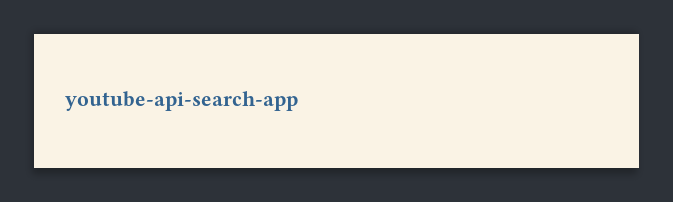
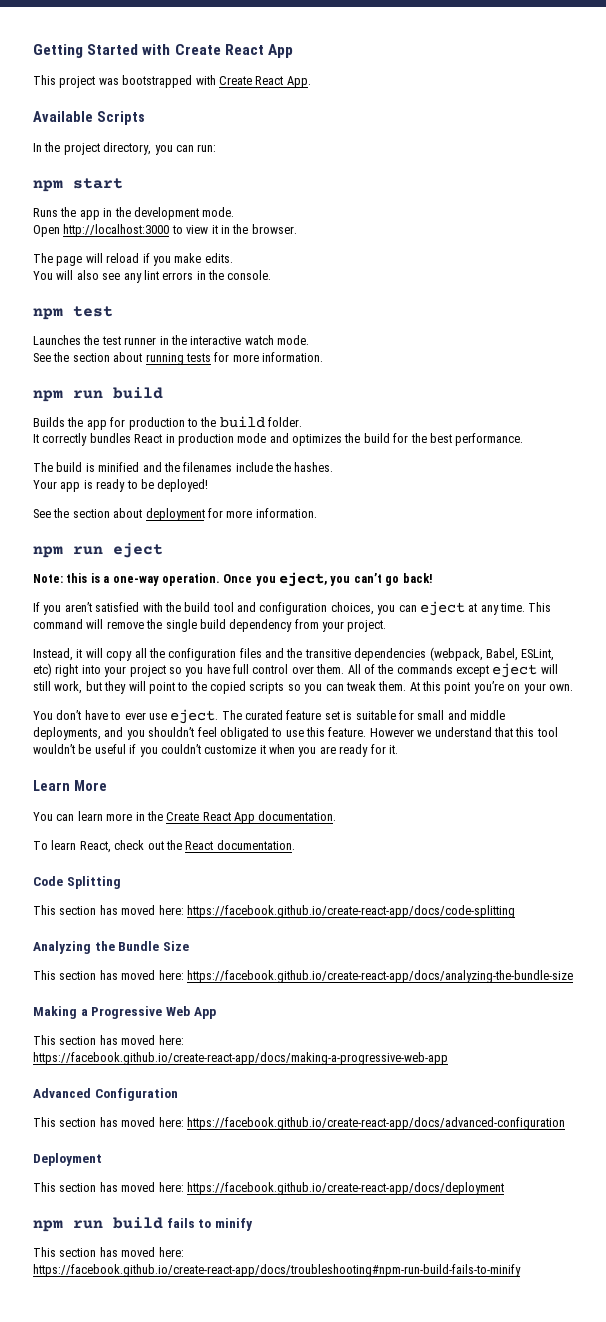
- youtube-api-search-app
+ Getting Started with Create React App
+ This project was bootstrapped with Create React App.
+ Available Scripts
+ In the project directory, you can run:
+ npm start
+ Runs the app in the development mode.
+ Open http://localhost:3000 to view it in the browser.
+ The page will reload if you make edits.
+ You will also see any lint errors in the console.
+ npm test
+ Launches the test runner in the interactive watch mode.
+ See the section about running tests for more information.
+ npm run build
+ Builds the app for production to the build folder.
+ It correctly bundles React in production mode and optimizes the build for the best performance.
+ The build is minified and the filenames include the hashes.
+ Your app is ready to be deployed!
+ See the section about deployment for more information.
+ npm run eject
+ Note: this is a one-way operation. Once you eject, you can’t go back!
+ If you aren’t satisfied with the build tool and configuration choices, you can eject at any time. This command will remove the single build dependency from your project.
+ Instead, it will copy all the configuration files and the transitive dependencies (webpack, Babel, ESLint, etc) right into your project so you have full control over them. All of the commands except eject will still work, but they will point to the copied scripts so you can tweak them. At this point you’re on your own.
+ You don’t have to ever use eject. The curated feature set is suitable for small and middle deployments, and you shouldn’t feel obligated to use this feature. However we understand that this tool wouldn’t be useful if you couldn’t customize it when you are ready for it.
+ Learn More
+ You can learn more in the Create React App documentation.
+ To learn React, check out the React documentation.
+ Code Splitting
+ This section has moved here: https://facebook.github.io/create-react-app/docs/code-splitting
+ Analyzing the Bundle Size
+ This section has moved here: https://facebook.github.io/create-react-app/docs/analyzing-the-bundle-size
+ Making a Progressive Web App
+ This section has moved here: https://facebook.github.io/create-react-app/docs/making-a-progressive-web-app
+ Advanced Configuration
+ This section has moved here: https://facebook.github.io/create-react-app/docs/advanced-configuration
+ Deployment
+ This section has moved here: https://facebook.github.io/create-react-app/docs/deployment
+ npm run build fails to minify
+ This section has moved here: https://facebook.github.io/create-react-app/docs/troubleshooting#npm-run-build-fails-to-minify

